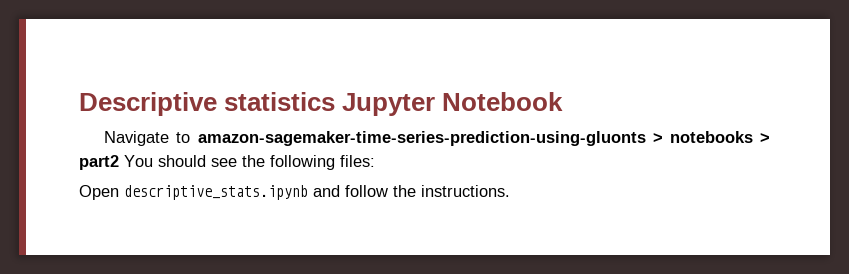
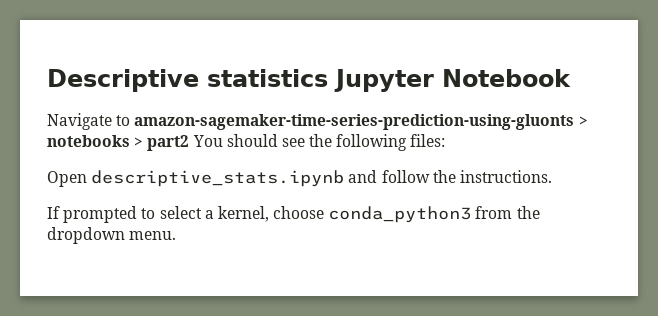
+ If prompted to select a kernel, choose conda_python3 from the dropdown menu.

